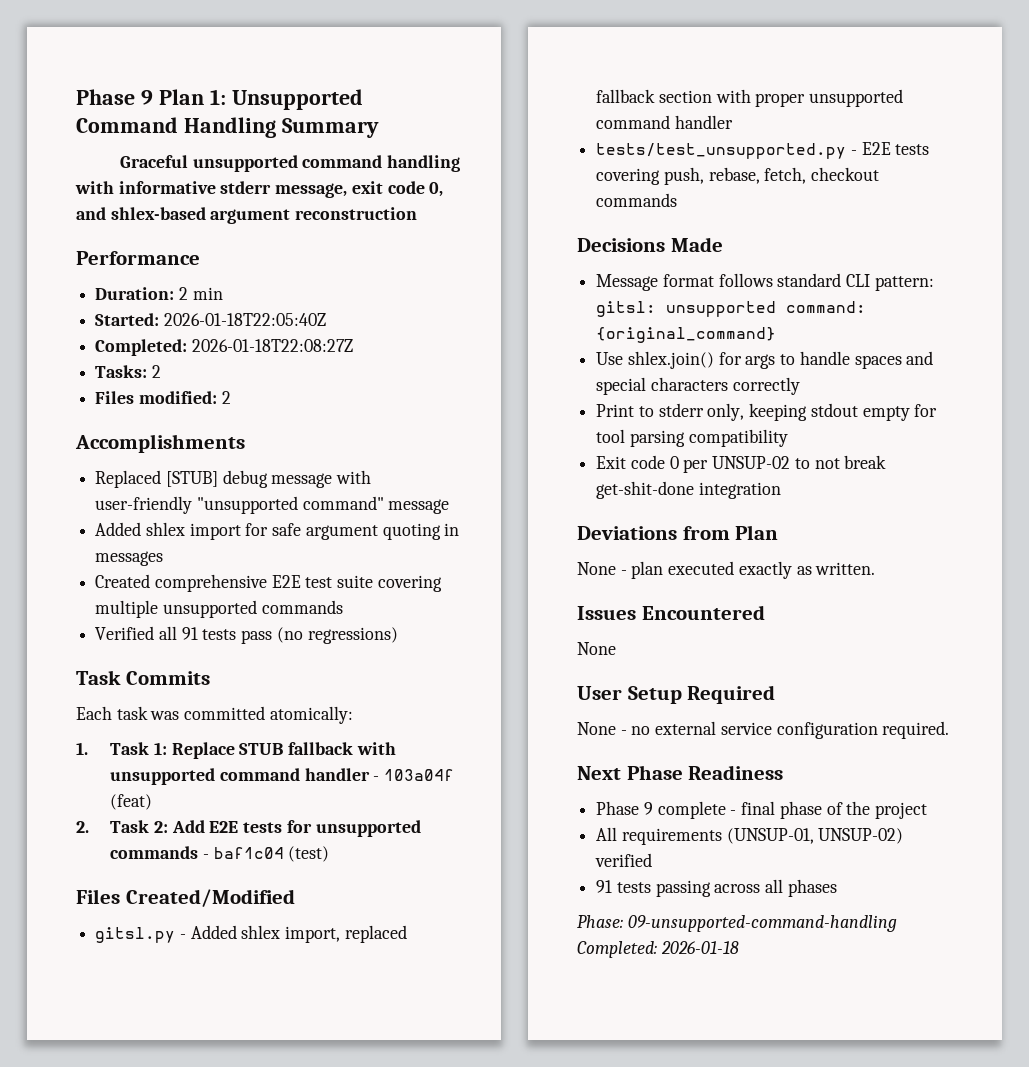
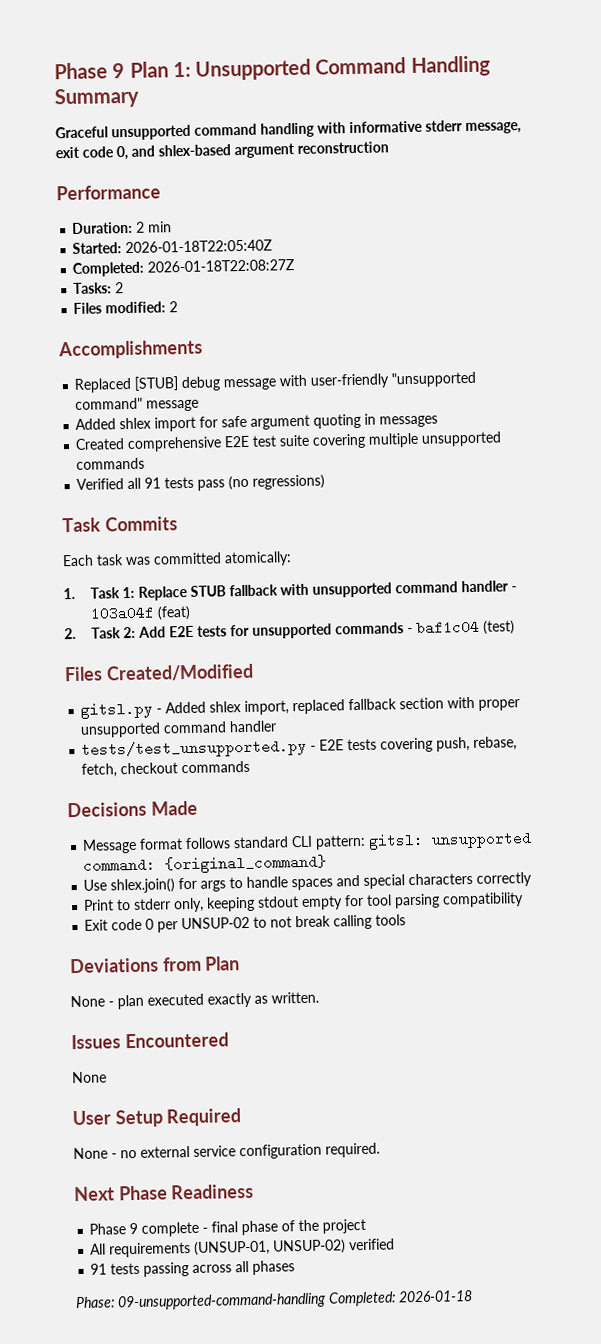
- Exit code 0 per UNSUP-02 to not break get-shit-done integration
+ Exit code 0 per UNSUP-02 to not break calling tools

